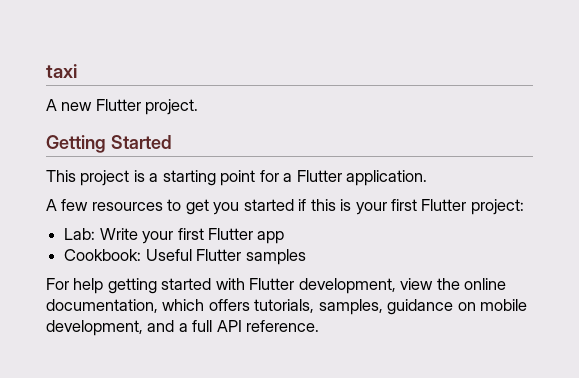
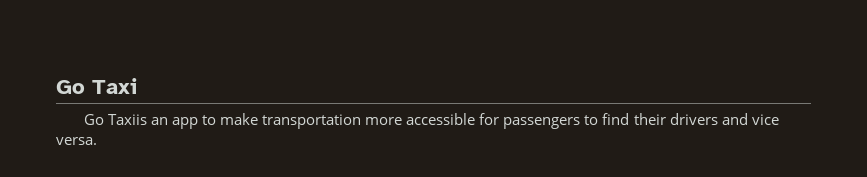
- taxi
- A new Flutter project.
- Getting Started
- This project is a starting point for a Flutter application.
- A few resources to get you started if this is your first Flutter project:
- Lab: Write your first Flutter app
- Cookbook: Useful Flutter samples
- For help getting started with Flutter development, view the online documentation, which offers tutorials, samples, guidance on mobile development, and a full API reference.
+ Go Taxi
+ Go Taxiis an app to make transportation more accessible for passengers to find their drivers and vice versa.

